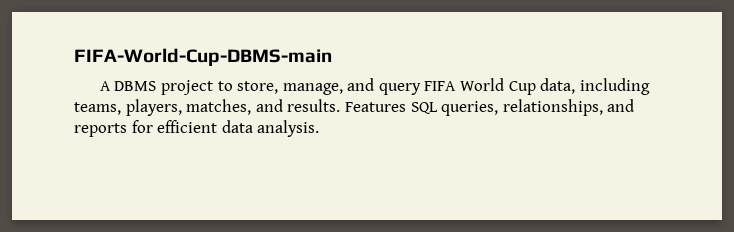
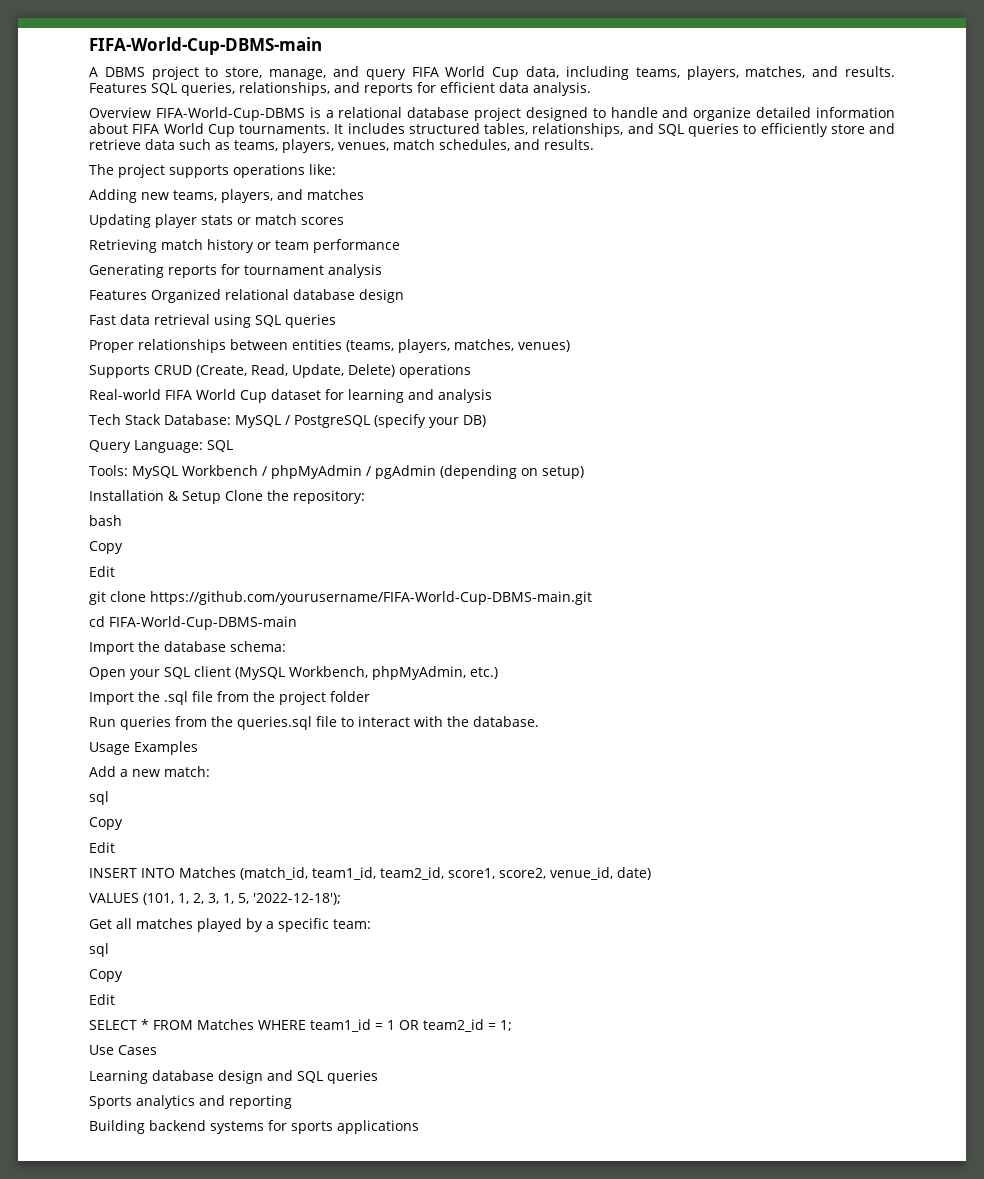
+ Overview FIFA-World-Cup-DBMS is a relational database project designed to handle and organize detailed information about FIFA World Cup tournaments. It includes structured tables, relationships, and SQL queries to efficiently store and retrieve data such as teams, players, venues, match schedules, and results.
+ The project supports operations like:
+ Adding new teams, players, and matches
+ Updating player stats or match scores
+ Retrieving match history or team performance
+ Generating reports for tournament analysis
+ Features Organized relational database design
+ Fast data retrieval using SQL queries
+ Proper relationships between entities (teams, players, matches, venues)
+ Supports CRUD (Create, Read, Update, Delete) operations
+ Real-world FIFA World Cup dataset for learning and analysis
+ Tech Stack Database: MySQL / PostgreSQL (specify your DB)
+ Query Language: SQL
+ Tools: MySQL Workbench / phpMyAdmin / pgAdmin (depending on setup)
+ Installation & Setup Clone the repository:
+ bash
+ Copy
+ Edit
+ git clone https://github.com/yourusername/FIFA-World-Cup-DBMS-main.git
+ cd FIFA-World-Cup-DBMS-main
+ Import the database schema:
+ Open your SQL client (MySQL Workbench, phpMyAdmin, etc.)
+ Import the .sql file from the project folder
+ Run queries from the queries.sql file to interact with the database.
+ Usage Examples
+ Add a new match:
+ sql
+ Copy
+ Edit
+ INSERT INTO Matches (match_id, team1_id, team2_id, score1, score2, venue_id, date)
+ VALUES (101, 1, 2, 3, 1, 5, '2022-12-18');
+ Get all matches played by a specific team:
+ sql
+ Copy
+ Edit
+ SELECT * FROM Matches WHERE team1_id = 1 OR team2_id = 1;
+ Use Cases
+ Learning database design and SQL queries
+ Sports analytics and reporting
+ Building backend systems for sports applications

